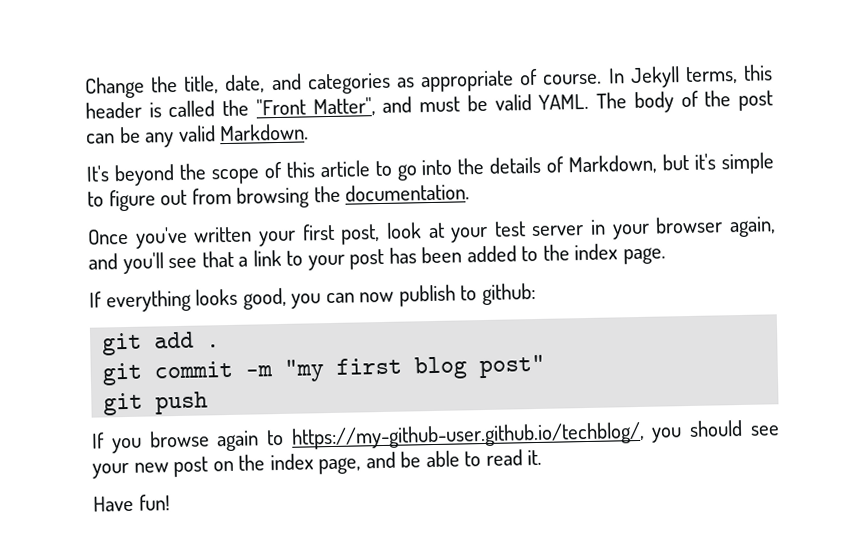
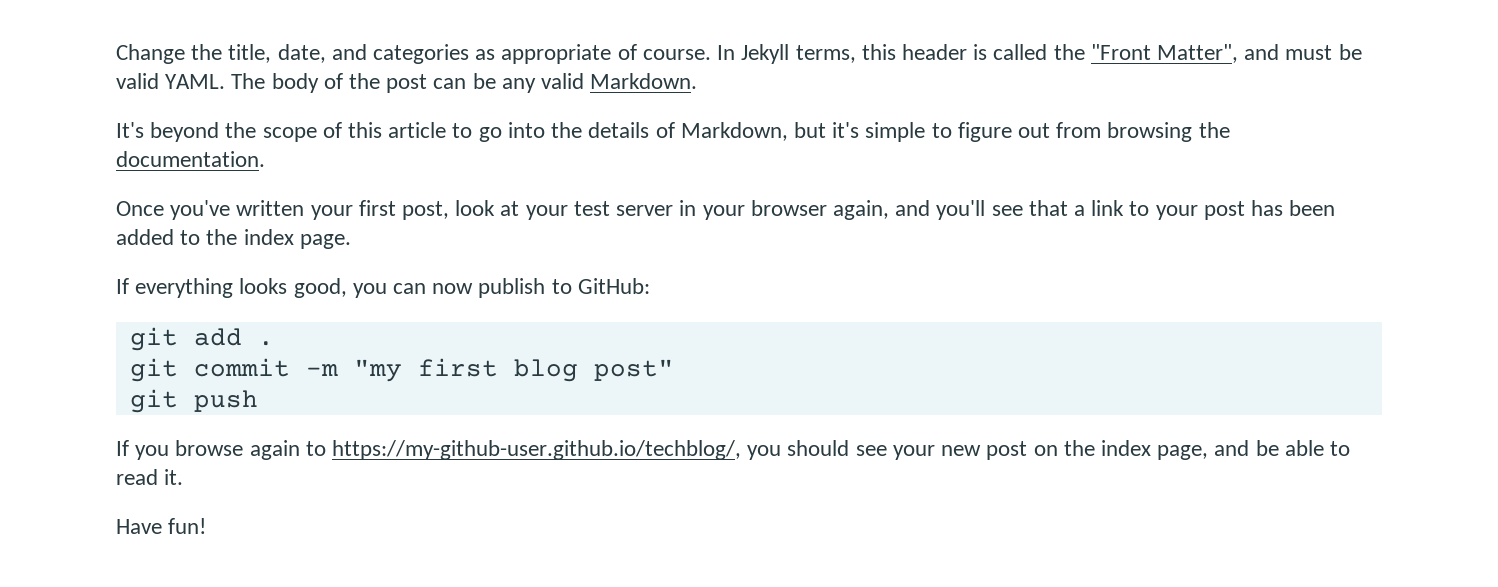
- If everything looks good, you can now publish to github:
+ If everything looks good, you can now publish to GitHub:

